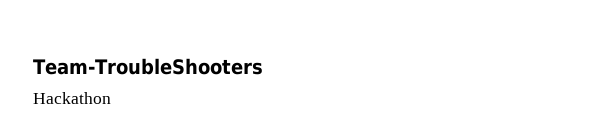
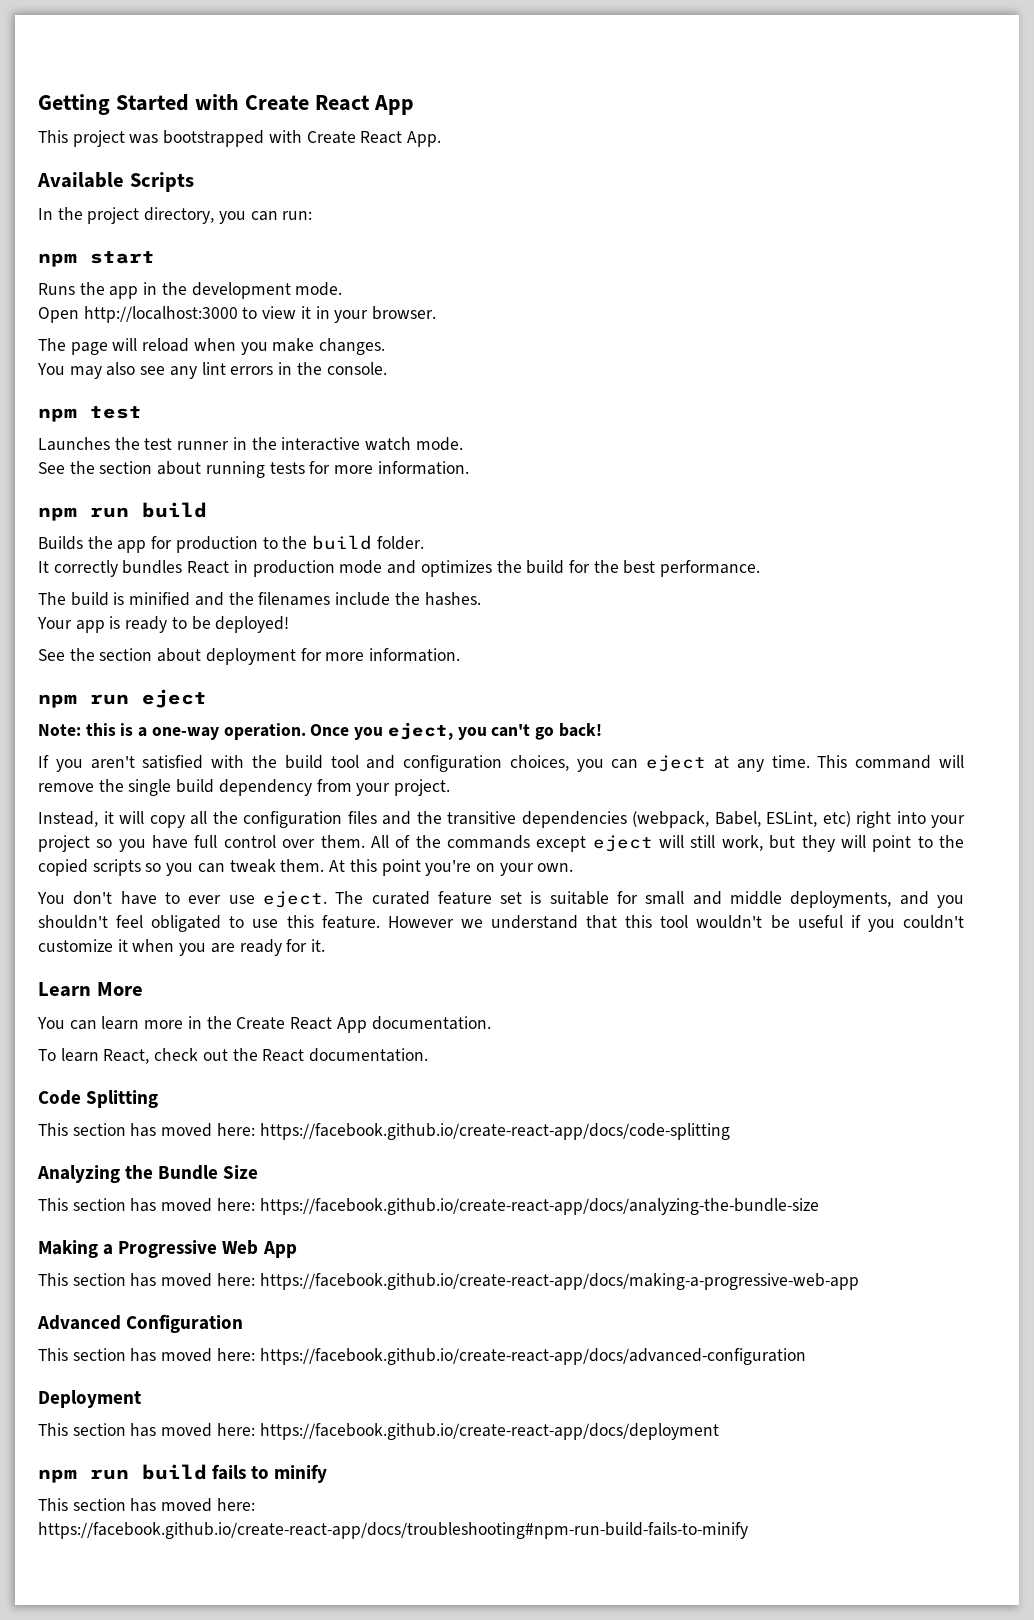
- Team-TroubleShooters
- Hackathon
+ Getting Started with Create React App
+ This project was bootstrapped with Create React App.
+ Available Scripts
+ In the project directory, you can run:
+ npm start
+ Runs the app in the development mode.
+ Open http://localhost:3000 to view it in your browser.
+ The page will reload when you make changes.
+ You may also see any lint errors in the console.
+ npm test
+ Launches the test runner in the interactive watch mode.
+ See the section about running tests for more information.
+ npm run build
+ Builds the app for production to the build folder.
+ It correctly bundles React in production mode and optimizes the build for the best performance.
+ The build is minified and the filenames include the hashes.
+ Your app is ready to be deployed!
+ See the section about deployment for more information.
+ npm run eject
+ Note: this is a one-way operation. Once you eject, you can't go back!
+ If you aren't satisfied with the build tool and configuration choices, you can eject at any time. This command will remove the single build dependency from your project.
+ Instead, it will copy all the configuration files and the transitive dependencies (webpack, Babel, ESLint, etc) right into your project so you have full control over them. All of the commands except eject will still work, but they will point to the copied scripts so you can tweak them. At this point you're on your own.
+ You don't have to ever use eject. The curated feature set is suitable for small and middle deployments, and you shouldn't feel obligated to use this feature. However we understand that this tool wouldn't be useful if you couldn't customize it when you are ready for it.
+ Learn More
+ You can learn more in the Create React App documentation.
+ To learn React, check out the React documentation.
+ Code Splitting
+ This section has moved here: https://facebook.github.io/create-react-app/docs/code-splitting
+ Analyzing the Bundle Size
+ This section has moved here: https://facebook.github.io/create-react-app/docs/analyzing-the-bundle-size
+ Making a Progressive Web App
+ This section has moved here: https://facebook.github.io/create-react-app/docs/making-a-progressive-web-app
+ Advanced Configuration
+ This section has moved here: https://facebook.github.io/create-react-app/docs/advanced-configuration
+ Deployment
+ This section has moved here: https://facebook.github.io/create-react-app/docs/deployment
+ npm run build fails to minify
+ This section has moved here: https://facebook.github.io/create-react-app/docs/troubleshooting#npm-run-build-fails-to-minify

